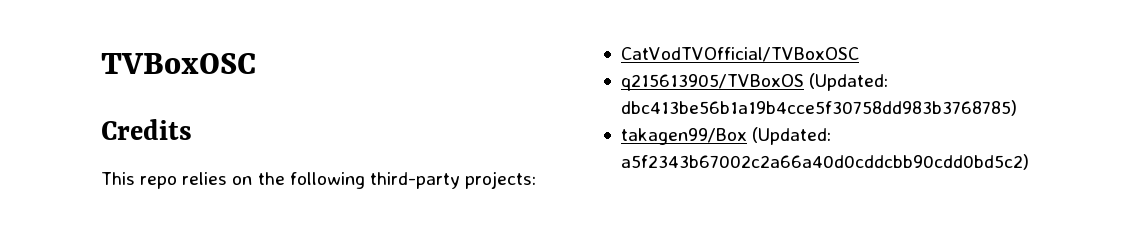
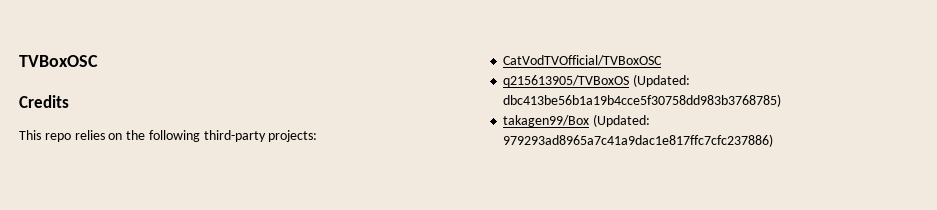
- takagen99/Box (Updated: a5f2343b67002c2a66a40d0cddcbb90cdd0bd5c2)
+ takagen99/Box (Updated: 979293ad8965a7c41a9dac1e817ffc7cfc237886)

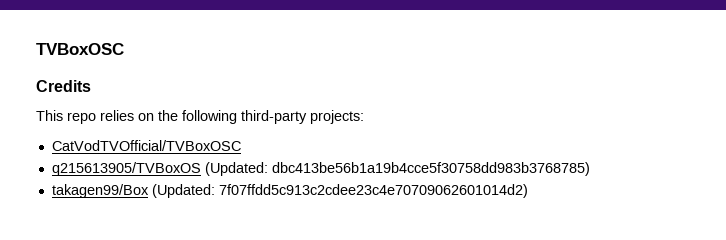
- takagen99/Box (Updated: 979293ad8965a7c41a9dac1e817ffc7cfc237886)
+ takagen99/Box (Updated: 7f07ffdd5c913c2cdee23c4e70709062601014d2)

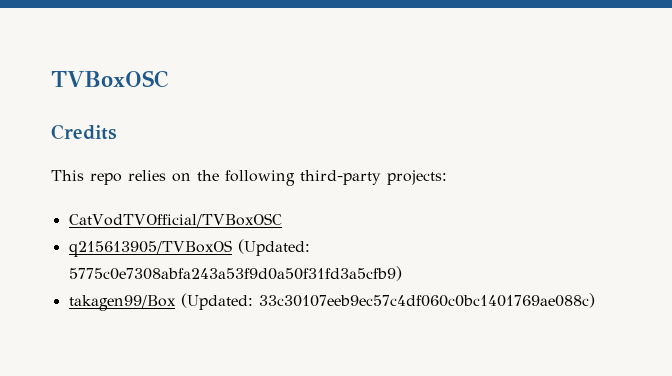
- q215613905/TVBoxOS (Updated: dbc413be56b1a19b4cce5f30758dd983b3768785)
+ q215613905/TVBoxOS (Updated: 5775c0e7308abfa243a53f9d0a50f31fd3a5cfb9)
- takagen99/Box (Updated: 7f07ffdd5c913c2cdee23c4e70709062601014d2)
+ takagen99/Box (Updated: 33c30107eeb9ec57c4df060c0bc1401769ae088c)

